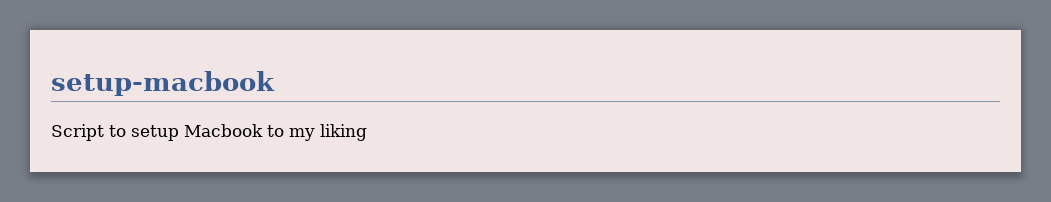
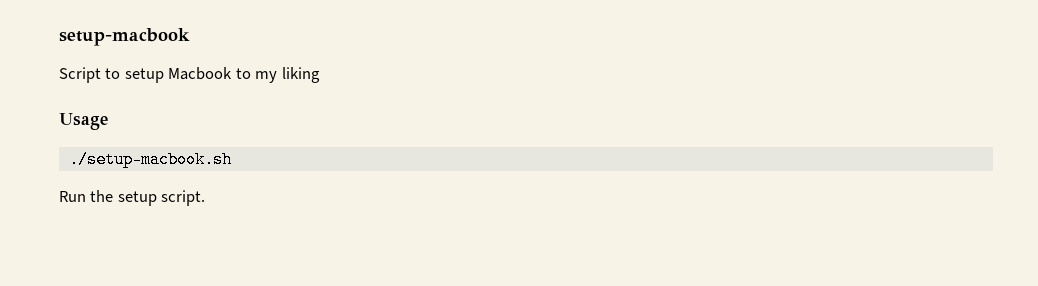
+ Usage
+ ./setup-macbook.sh
+ Run the setup script.

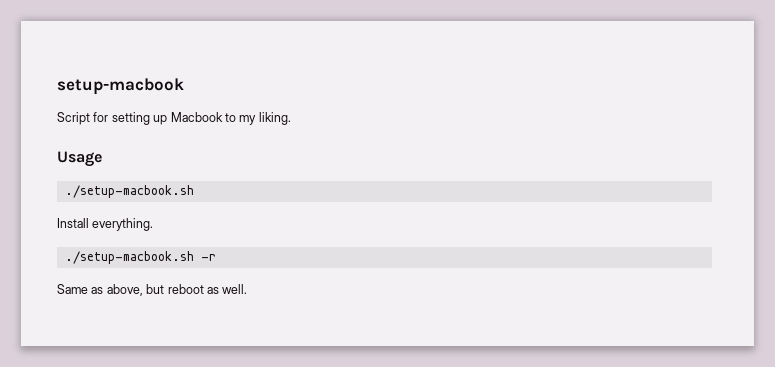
- Script to setup Macbook to my liking
+ Script for setting up Macbook to my liking.
- Run the setup script.
+ Install everything.
+ ./setup-macbook.sh -r
+ Same as above, but reboot as well.

